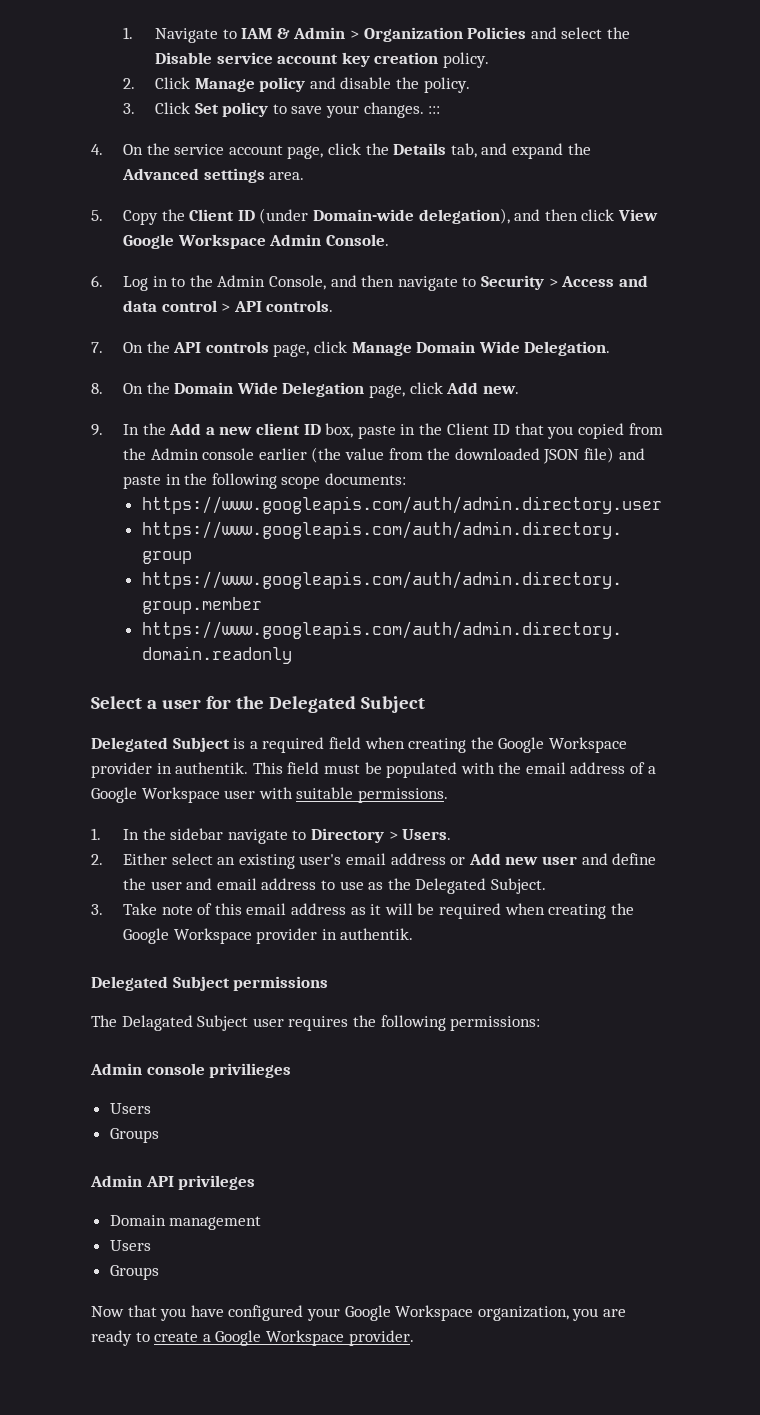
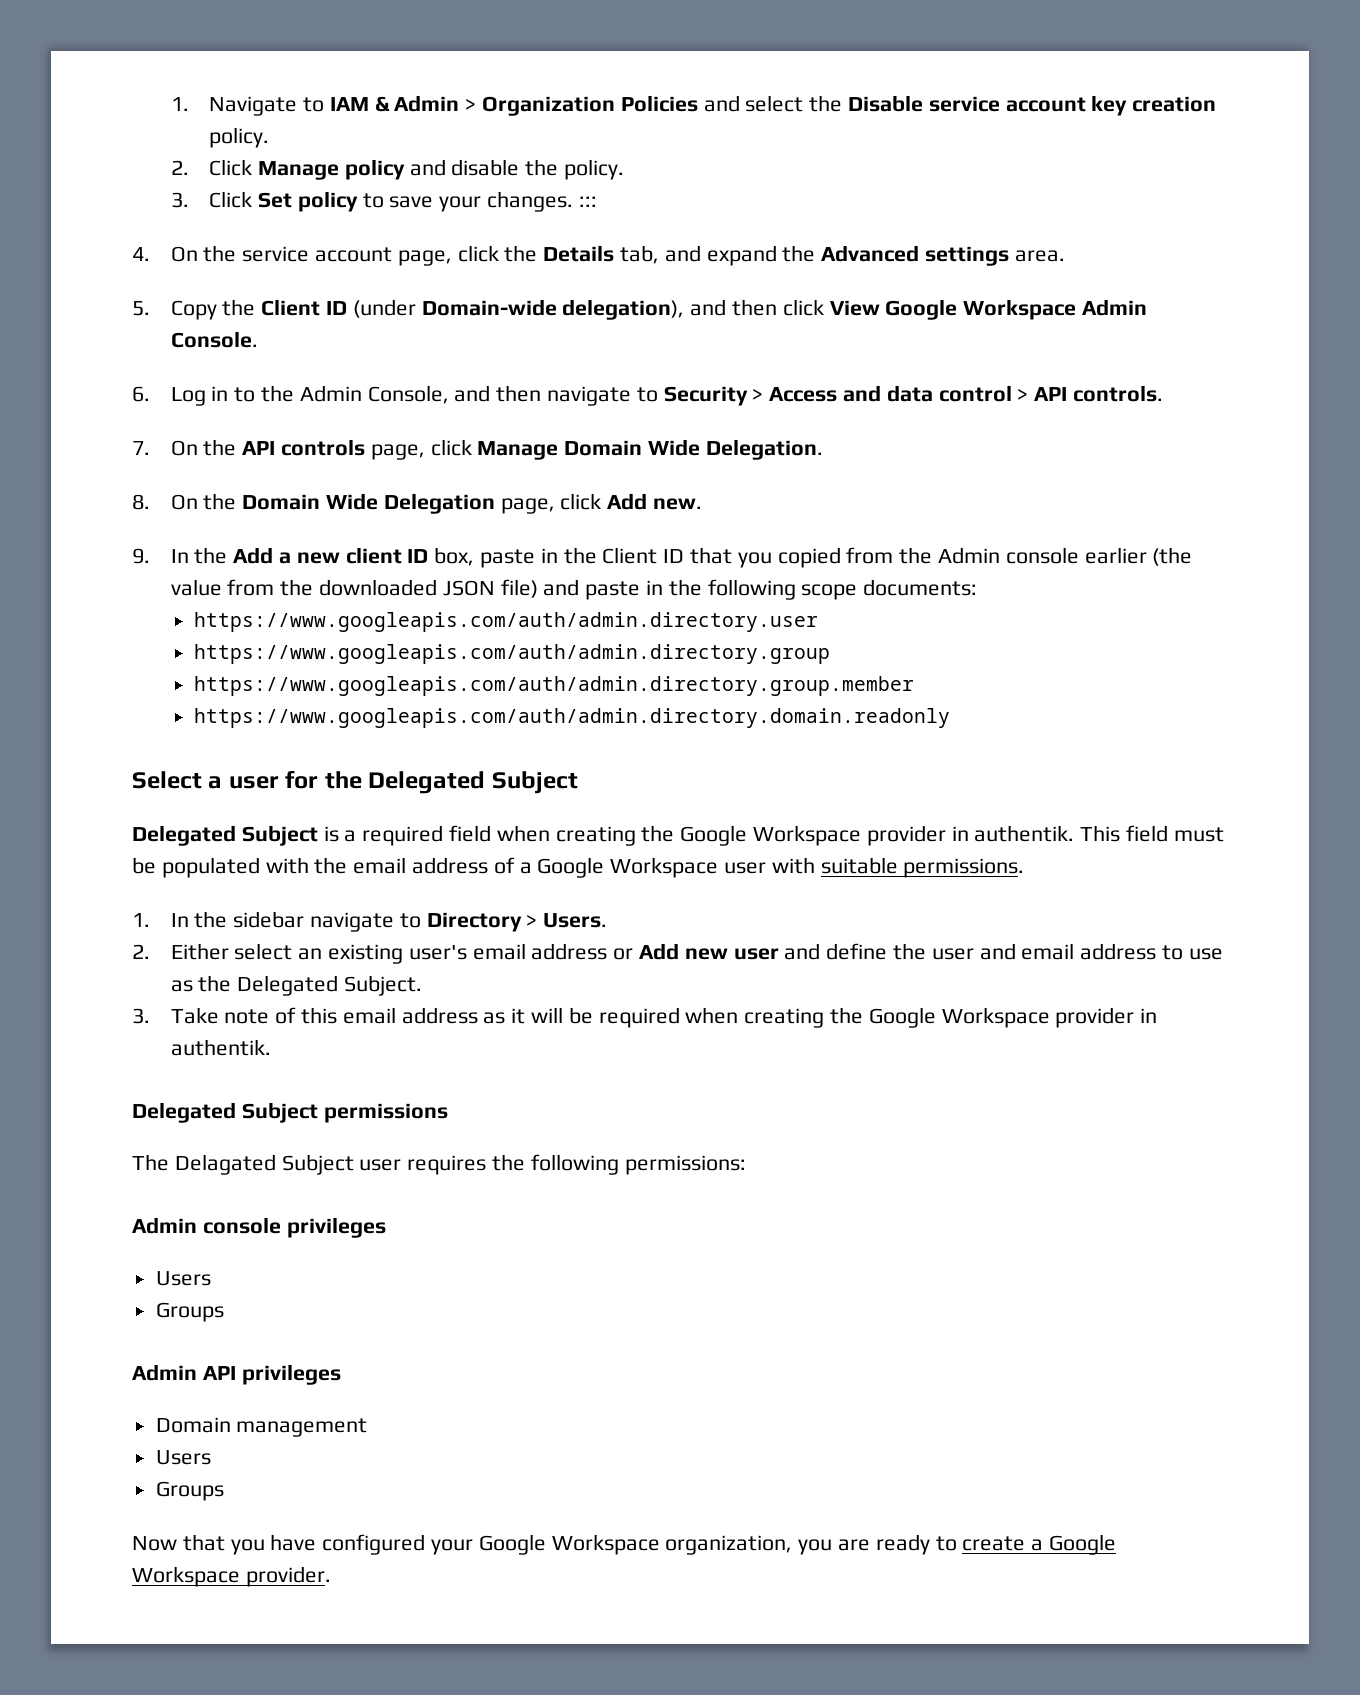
- Admin console privilieges
+ Admin console privileges

